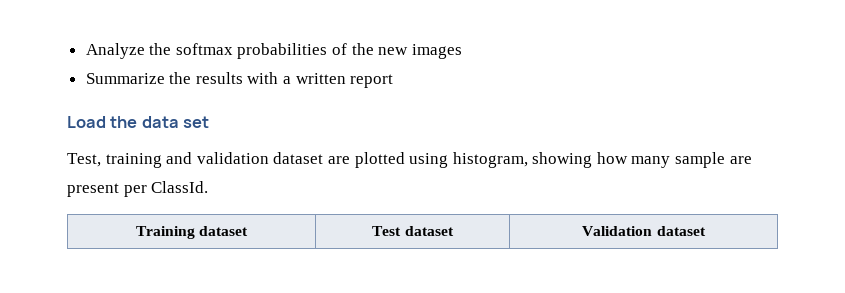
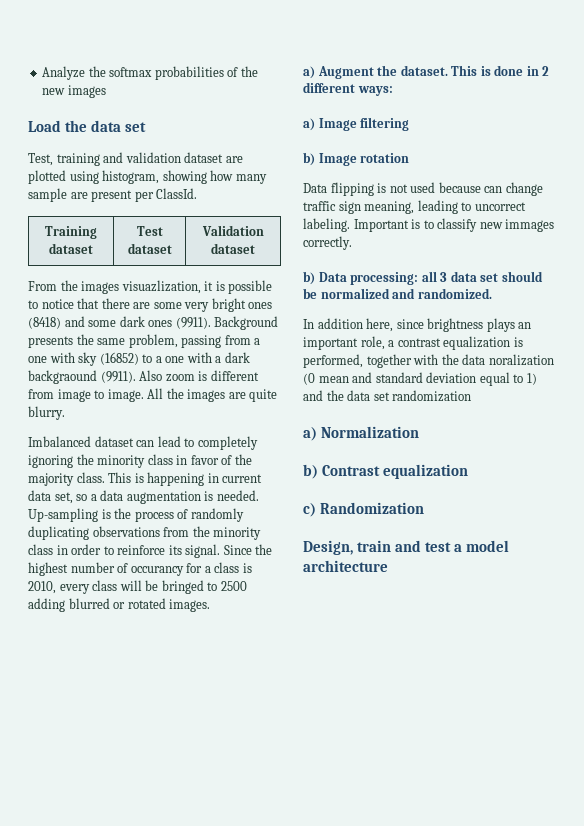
- Summarize the results with a written report
+ From the images visuazlization, it is possible to notice that there are some very bright ones (8418) and some dark ones (9911). Background presents the same problem, passing from a one with sky (16852) to a one with a dark backgraound (9911). Also zoom is different from image to image. All the images are quite blurry.
+ Imbalanced dataset can lead to completely ignoring the minority class in favor of the majority class. This is happening in current data set, so a data augmentation is needed. Up-sampling is the process of randomly duplicating observations from the minority class in order to reinforce its signal. Since the highest number of occurancy for a class is 2010, every class will be bringed to 2500 adding blurred or rotated images.
+ a) Augment the dataset. This is done in 2 different ways:
+ a) Image filtering
+ b) Image rotation
+ Data flipping is not used because can change traffic sign meaning, leading to uncorrect labeling. Important is to classify new immages correctly.
+ b) Data processing: all 3 data set should be normalized and randomized.
+ In addition here, since brightness plays an important role, a contrast equalization is performed, together with the data noralization (0 mean and standard deviation equal to 1) and the data set randomization
+ a) Normalization
+ b) Contrast equalization
+ c) Randomization
+ Design, train and test a model architecture

